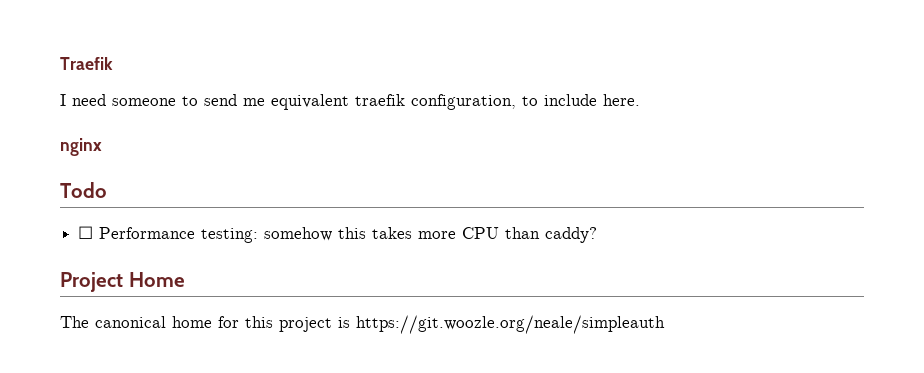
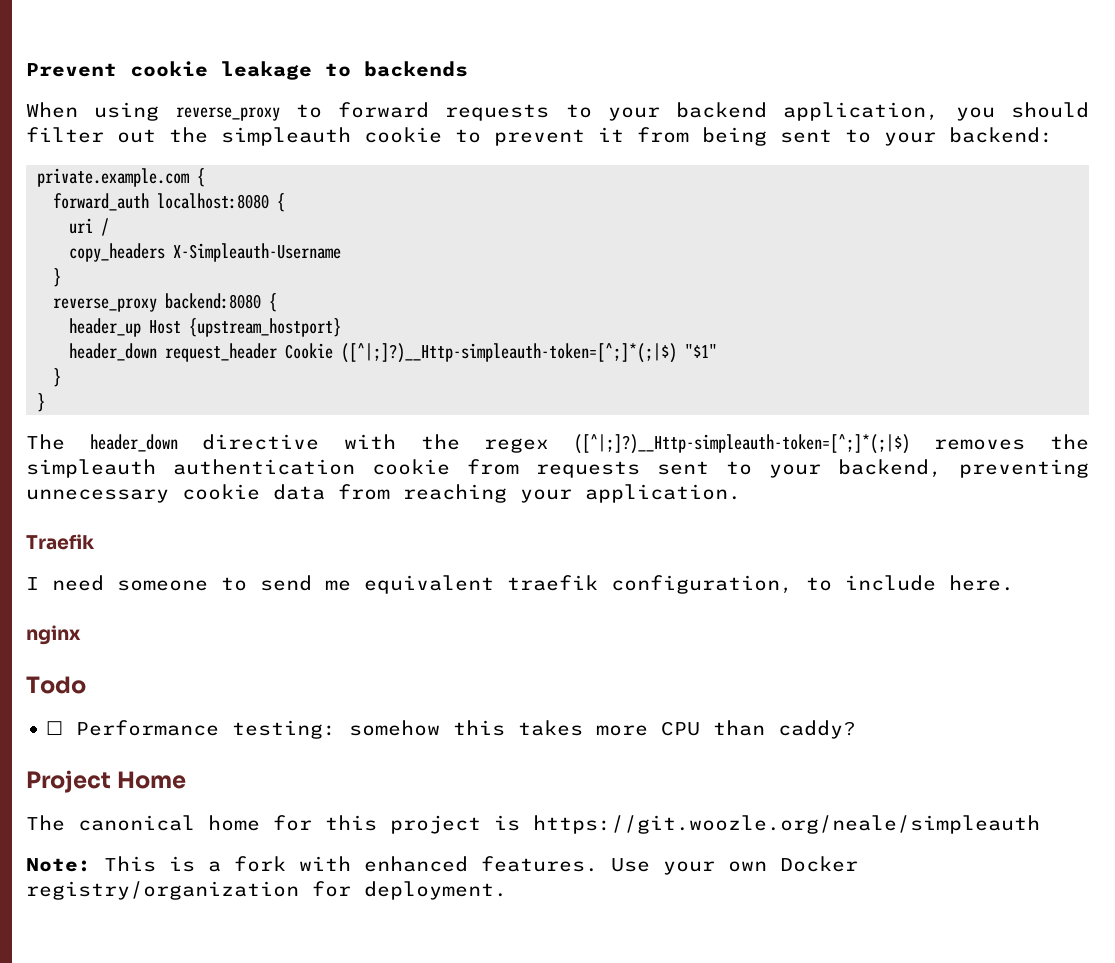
+ Prevent cookie leakage to backends
+ When using reverse_proxy to forward requests to your backend application, you should filter out the simpleauth cookie to prevent it from being sent to your backend:
+ private.example.com {
+ forward_auth localhost:8080 {
+ uri /
+ copy_headers X-Simpleauth-Username
+ }
+ reverse_proxy backend:8080 {
+ header_up Host {upstream_hostport}
+ header_down request_header Cookie ([^|;]?)__Http-simpleauth-token=[^;]*(;|$) "$1"
+ }
+ }
+ The header_down directive with the regex ([^|;]?)__Http-simpleauth-token=[^;]*(;|$) removes the simpleauth authentication cookie from requests sent to your backend, preventing unnecessary cookie data from reaching your application.
+ Note: This is a fork with enhanced features. Use your own Docker registry/organization for deployment.

